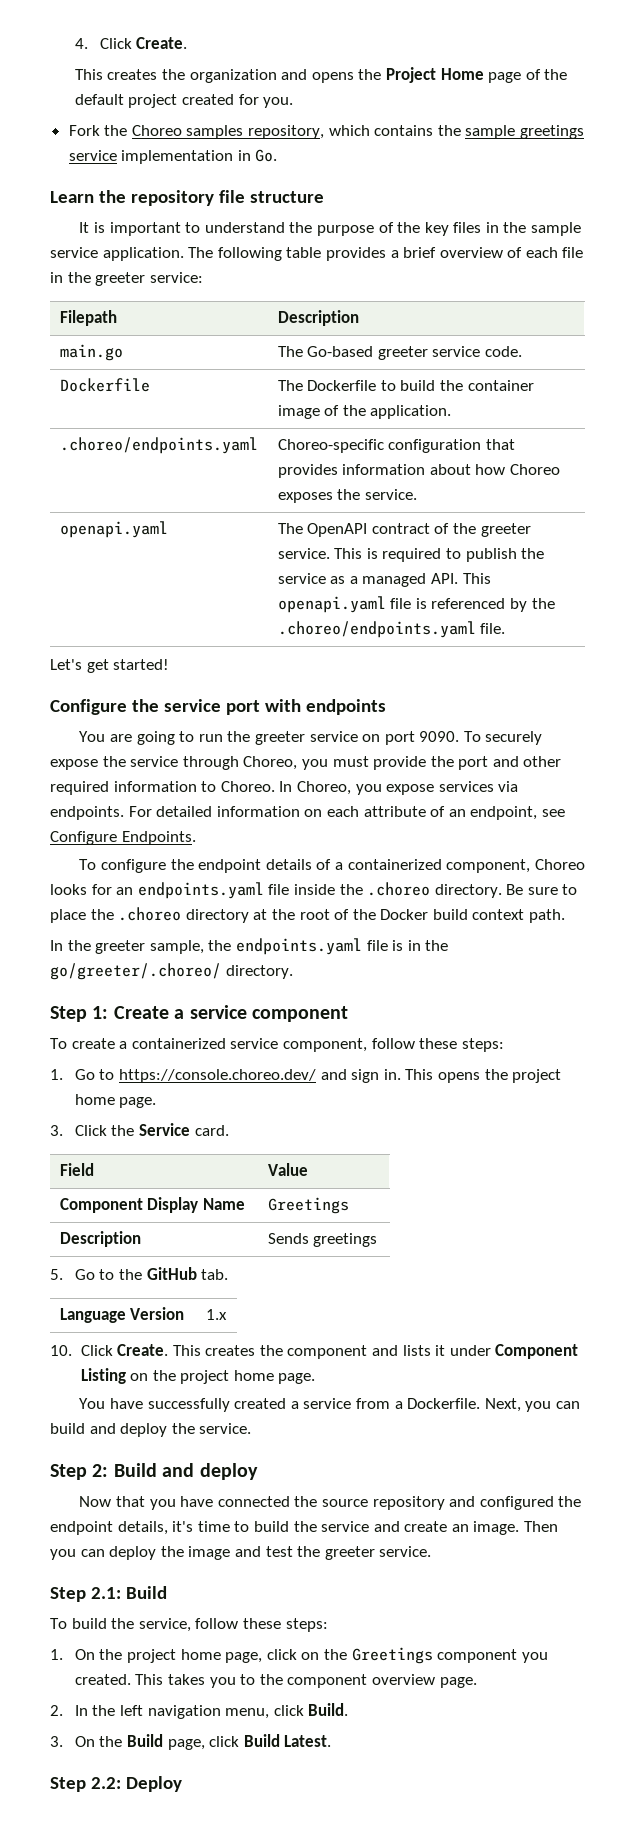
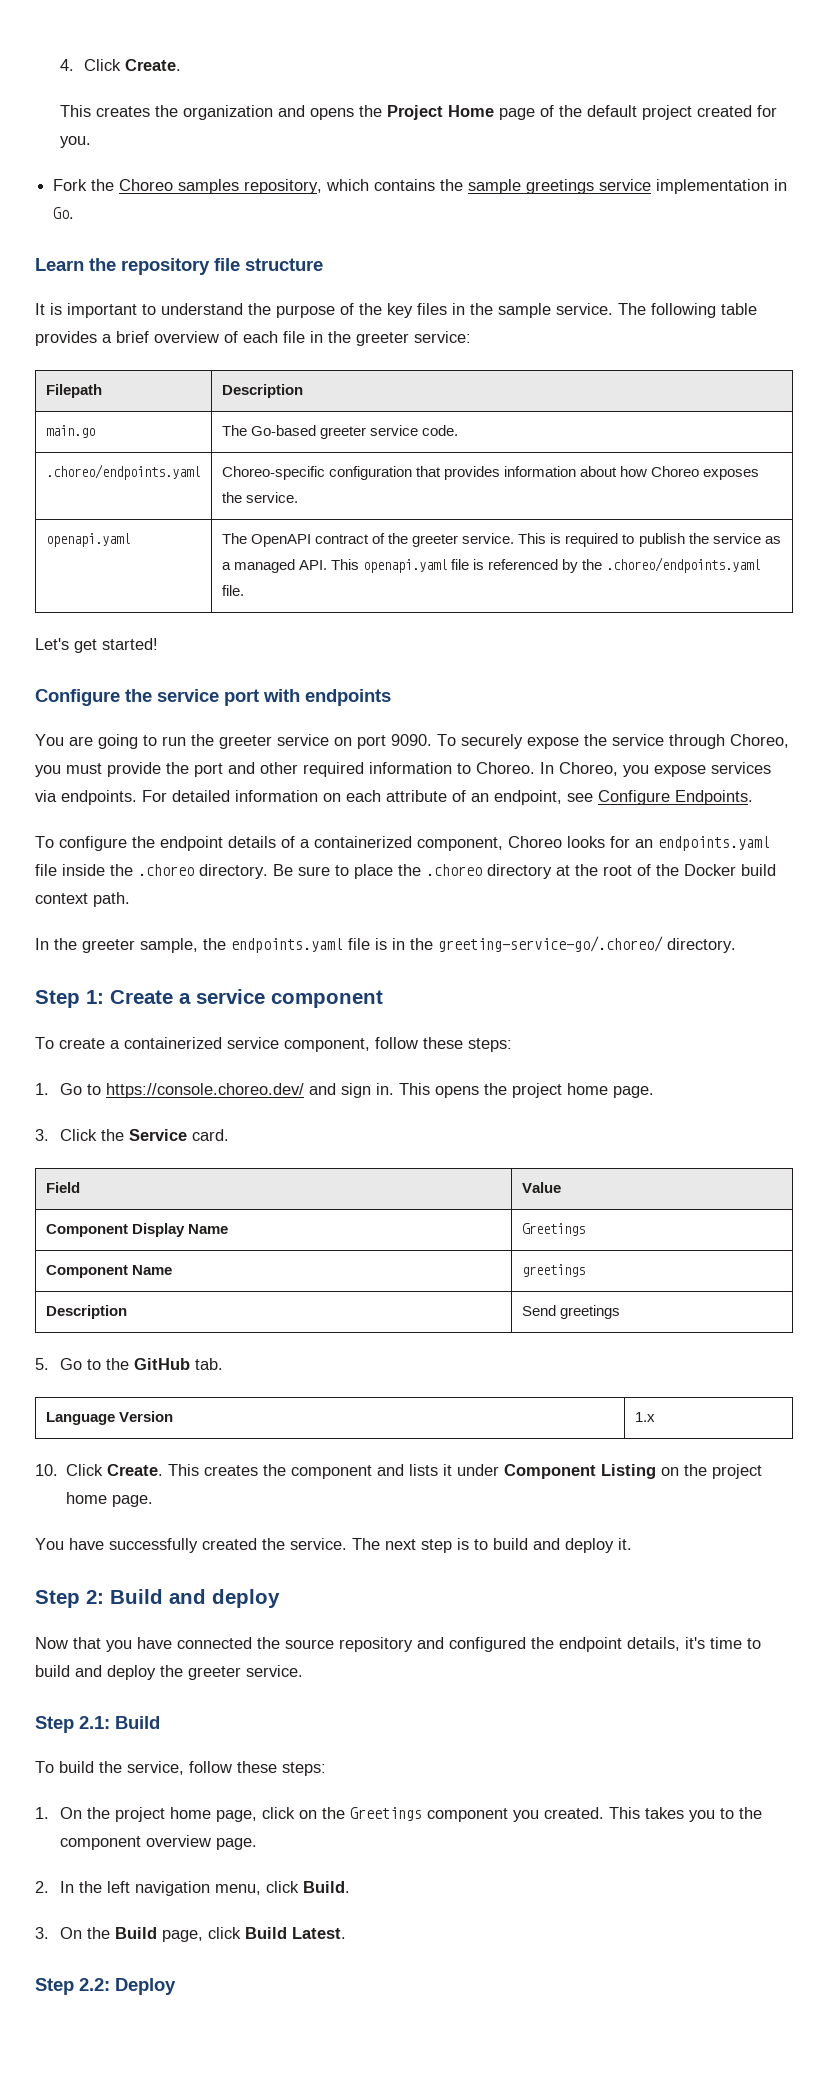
- It is important to understand the purpose of the key files in the sample service application.
+ It is important to understand the purpose of the key files in the sample service.
- Dockerfile | The Dockerfile to build the container image of the application.
- In the greeter sample, the endpoints.yaml file is in the go/greeter/.choreo/ directory.
+ In the greeter sample, the endpoints.yaml file is in the greeting-service-go/.choreo/ directory.
+ Component Name | greetings
- Description | Sends greetings
+ Description | Send greetings
- You have successfully created a service from a Dockerfile. Next, you can build and deploy the service.
+ You have successfully created the service. The next step is to build and deploy it.
- Now that you have connected the source repository and configured the endpoint details, it's time to build the service and create an image. Then you can deploy the image and test the greeter service.
+ Now that you have connected the source repository and configured the endpoint details, it's time to build and deploy the greeter service.

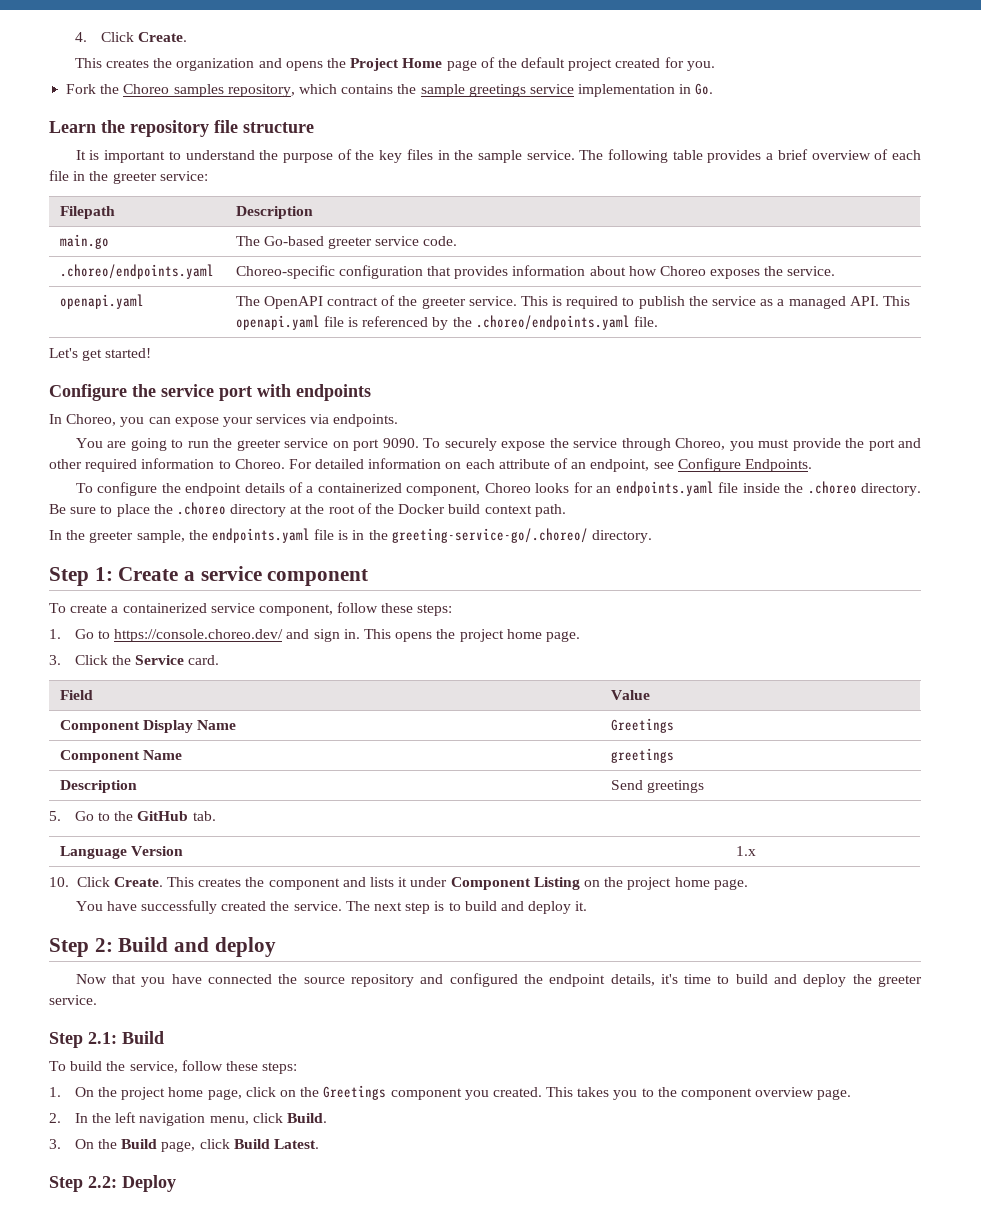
+ In Choreo, you can expose your services via endpoints.
- In Choreo, you expose services via endpoints.

